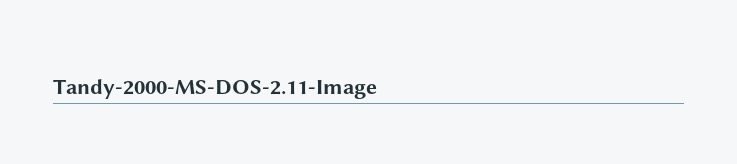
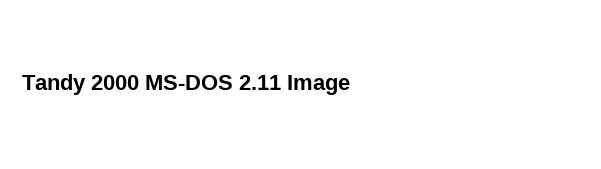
- Tandy-2000-MS-DOS-2.11-Image
+ Tandy 2000 MS-DOS 2.11 Image

